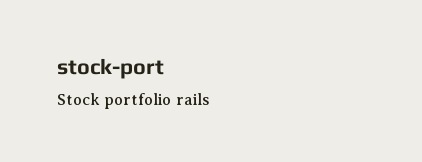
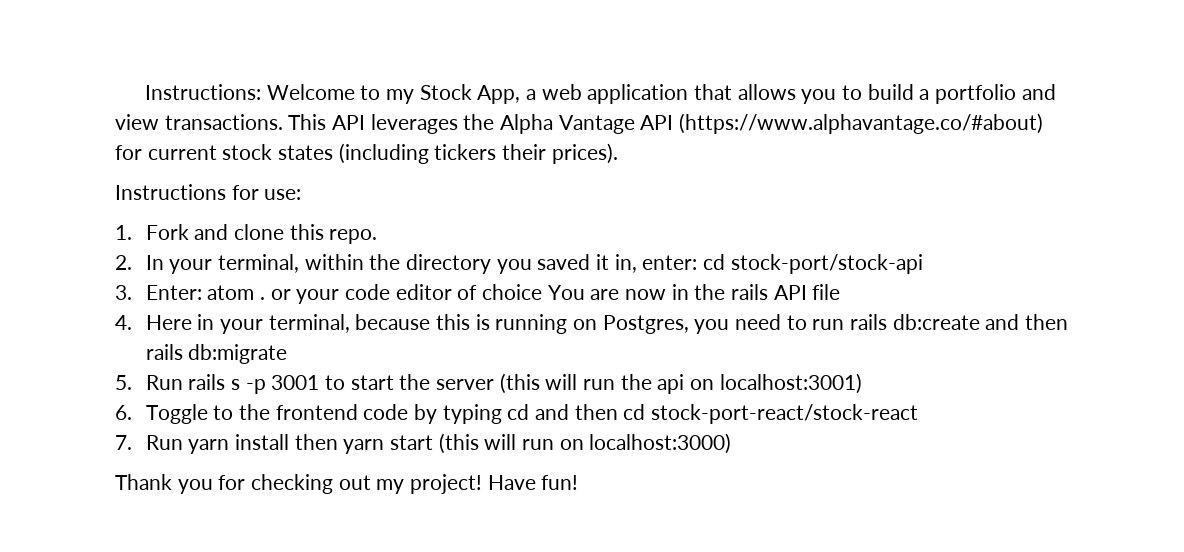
- stock-port
- Stock portfolio rails
+ Instructions: Welcome to my Stock App, a web application that allows you to build a portfolio and view transactions. This API leverages the Alpha Vantage API (https://www.alphavantage.co/#about) for current stock states (including tickers their prices).
+ Instructions for use:
+ 1. Fork and clone this repo.
+ 2. In your terminal, within the directory you saved it in, enter: cd stock-port/stock-api
+ 3. Enter: atom . or your code editor of choice You are now in the rails API file
+ 4. Here in your terminal, because this is running on Postgres, you need to run rails db:create and then rails db:migrate
+ 5. Run rails s -p 3001 to start the server (this will run the api on localhost:3001)
+ 6. Toggle to the frontend code by typing cd and then cd stock-port-react/stock-react
+ 7. Run yarn install then yarn start (this will run on localhost:3000)
+ Thank you for checking out my project! Have fun!

